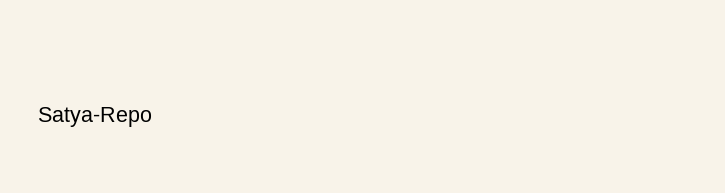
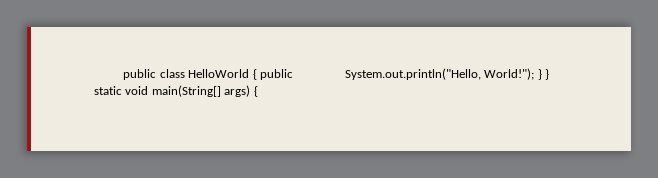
- Satya-Repo
+ public class HelloWorld { public static void main(String[] args) { System.out.println("Hello, World!"); } }

